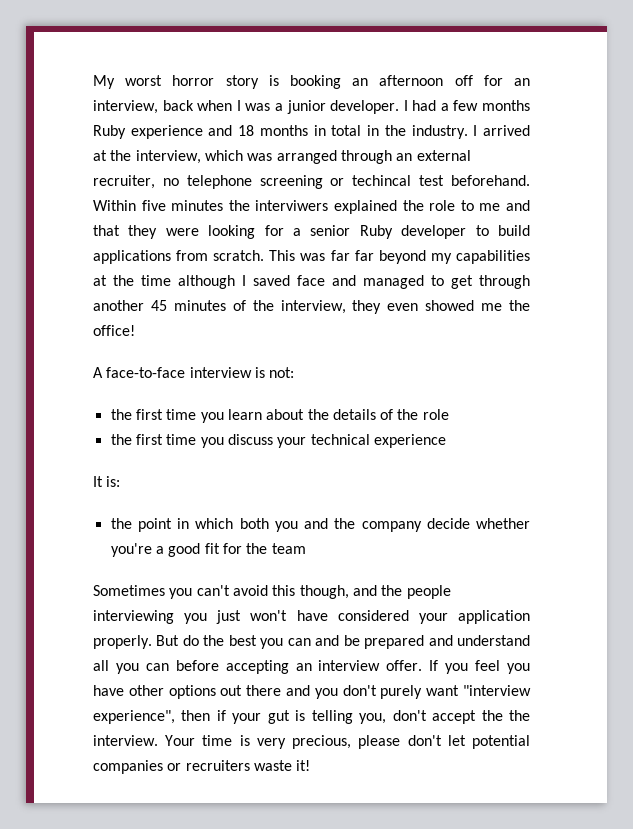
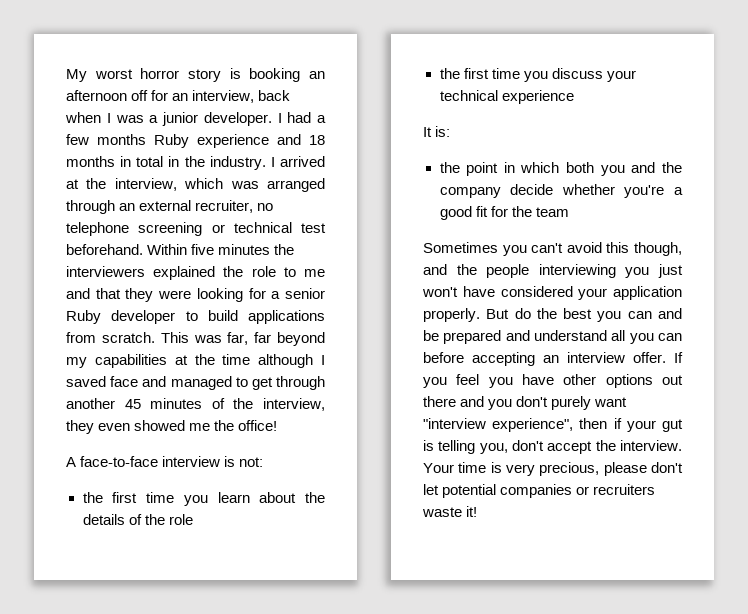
- I arrived at the interview, which was arranged through an external recruiter, no telephone screening or techincal test beforehand.
+ I arrived at the interview, which was arranged through an external recruiter, no telephone screening or technical test beforehand.
- Within five minutes the interviwers explained the role to me and that they were looking for a senior Ruby developer to build applications from scratch.
+ Within five minutes the interviewers explained the role to me and that they were looking for a senior Ruby developer to build applications from scratch.
- This was far far beyond my capabilities at the time although I saved face and managed to get through another 45 minutes of the interview, they even showed me the office!
+ This was far, far beyond my capabilities at the time although I saved face and managed to get through another 45 minutes of the interview, they even showed me the office!
- If you feel you have other options out there and you don't purely want "interview experience", then if your gut is telling you, don't accept the the interview.
+ If you feel you have other options out there and you don't purely want "interview experience", then if your gut is telling you, don't accept the interview.

